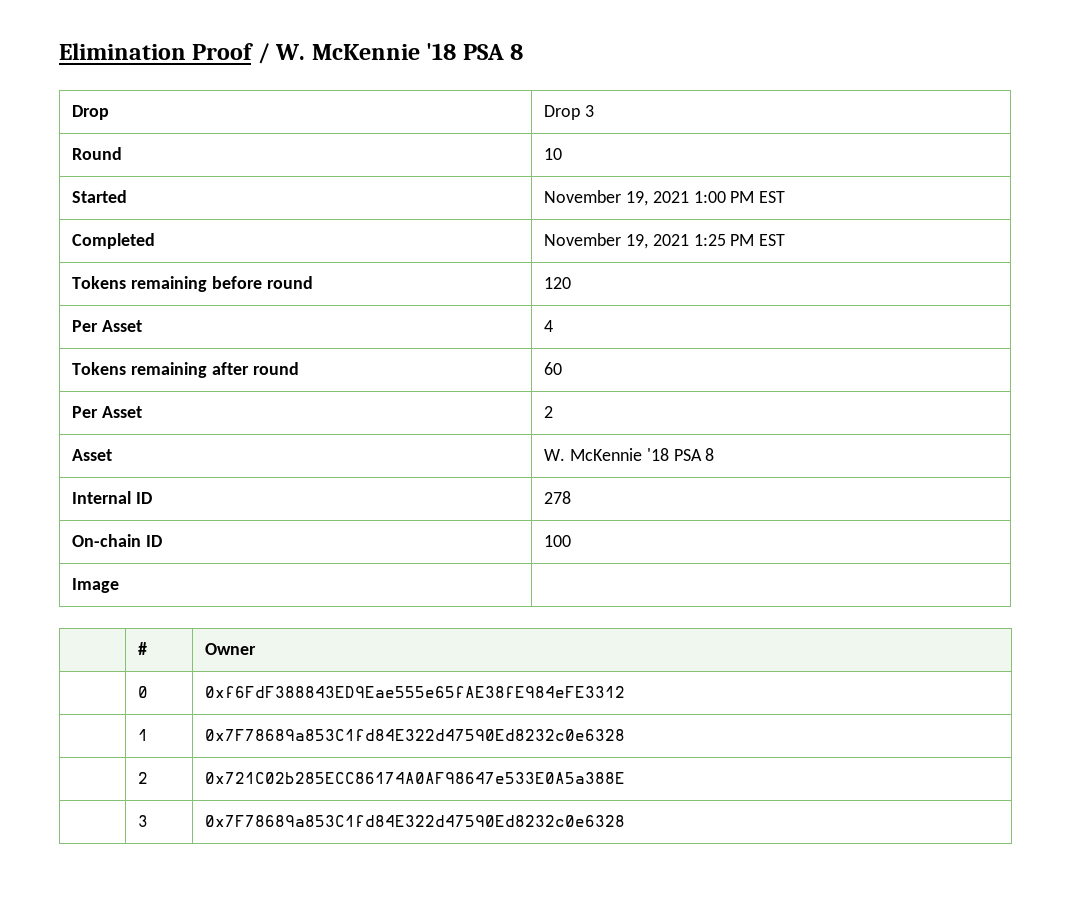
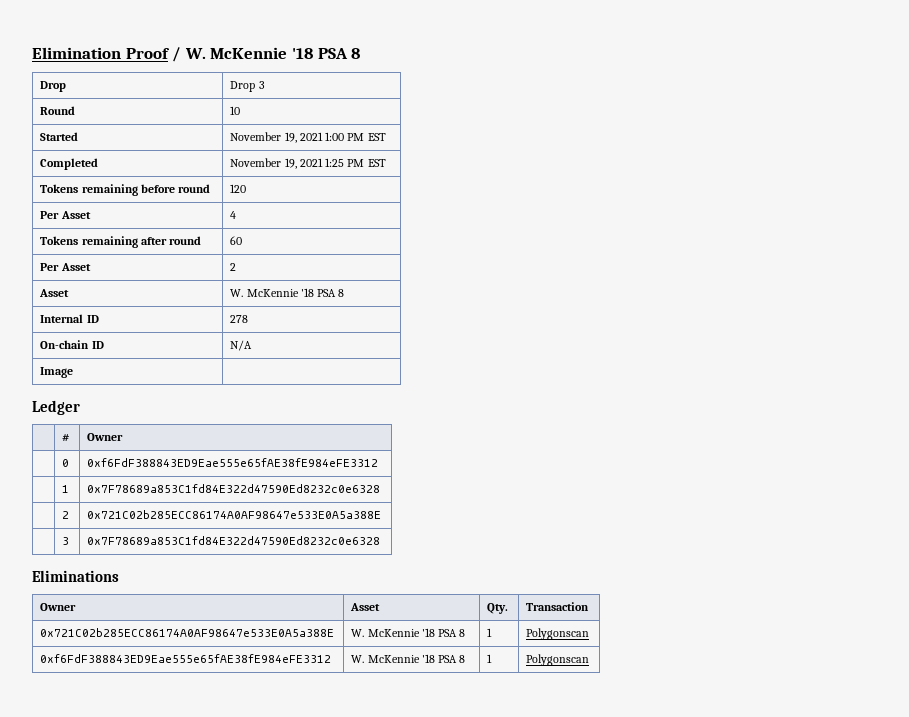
- On-chain ID | 100
+ On-chain ID | N/A
+ Ledger
+ Eliminations
+ Owner | Asset | Qty. | Transaction
+ 0x721C02b285ECC86174A0AF98647e533E0A5a388E | W. McKennie '18 PSA 8 | 1 | Polygonscan
+ 0xf6FdF388843ED9Eae555e65fAE38fE984eFE3312 | W. McKennie '18 PSA 8 | 1 | Polygonscan

